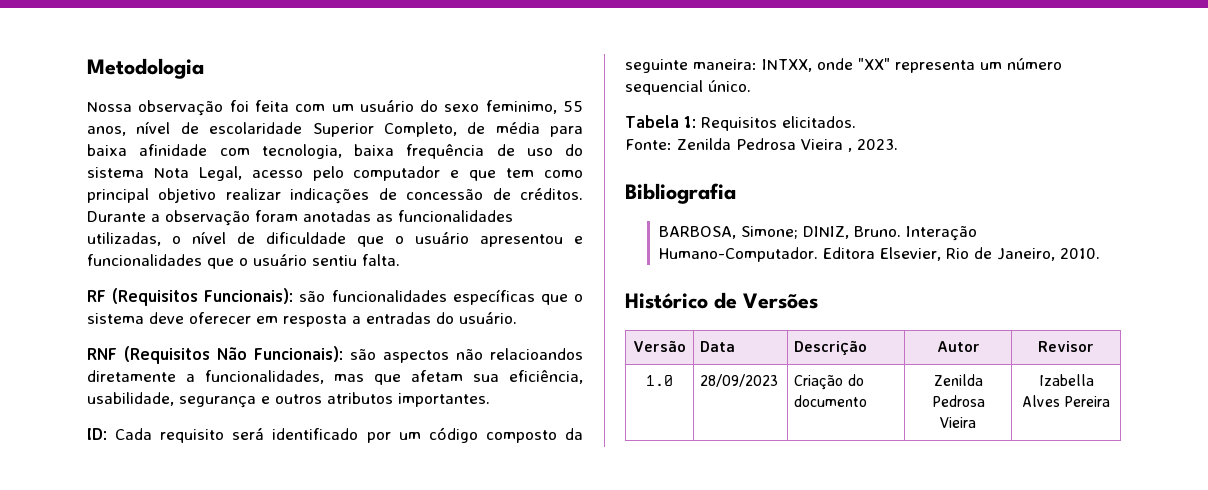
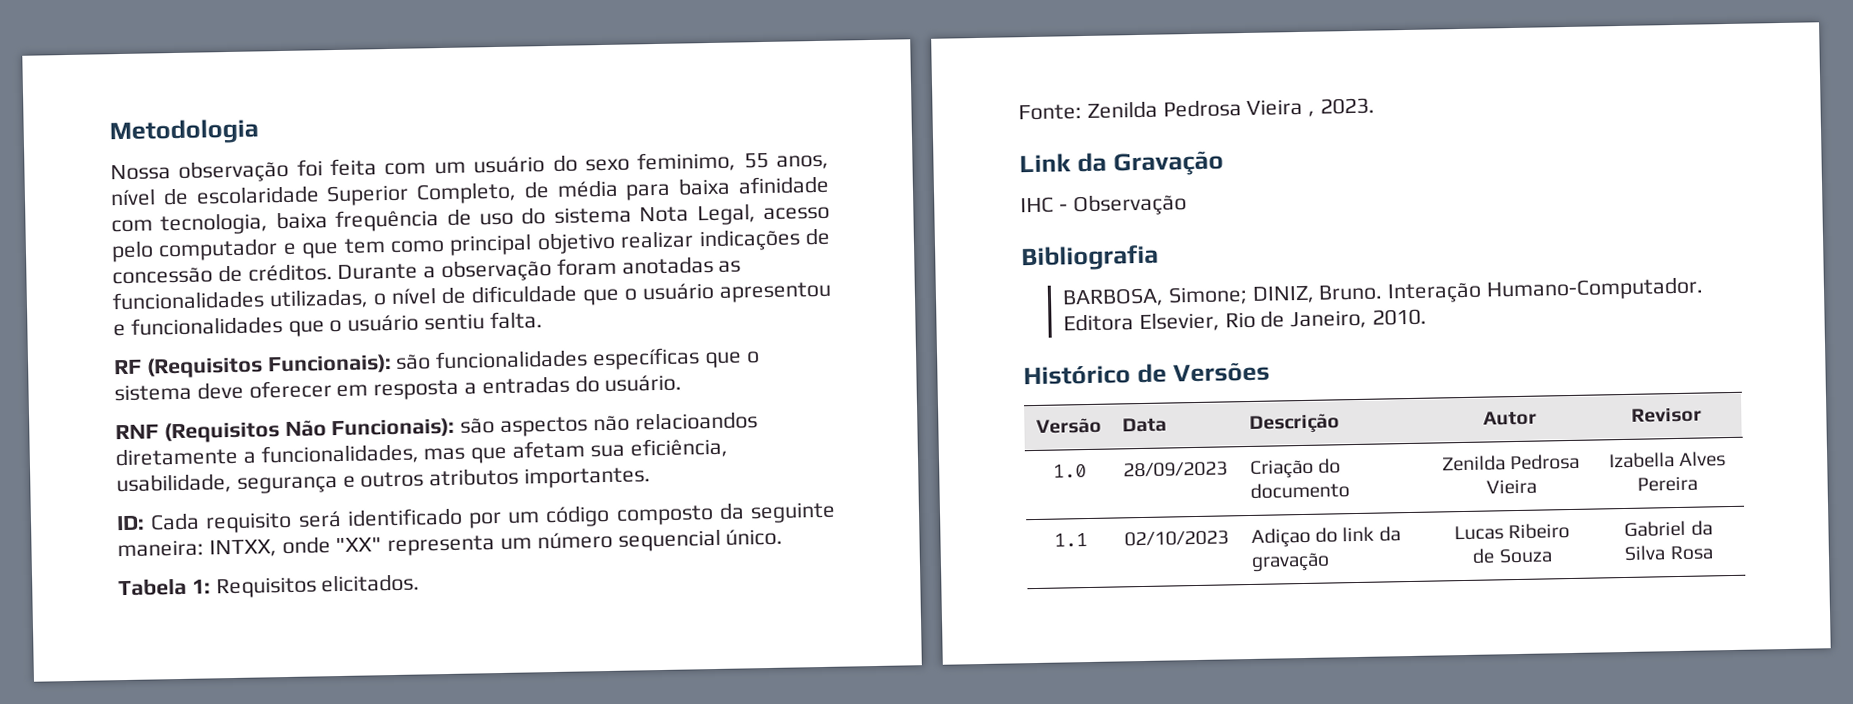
+ Link da Gravação
+ IHC - Observação
+ 1.1 | 02/10/2023 | Adiçao do link da gravação | Lucas Ribeiro de Souza | Gabriel da Silva Rosa

